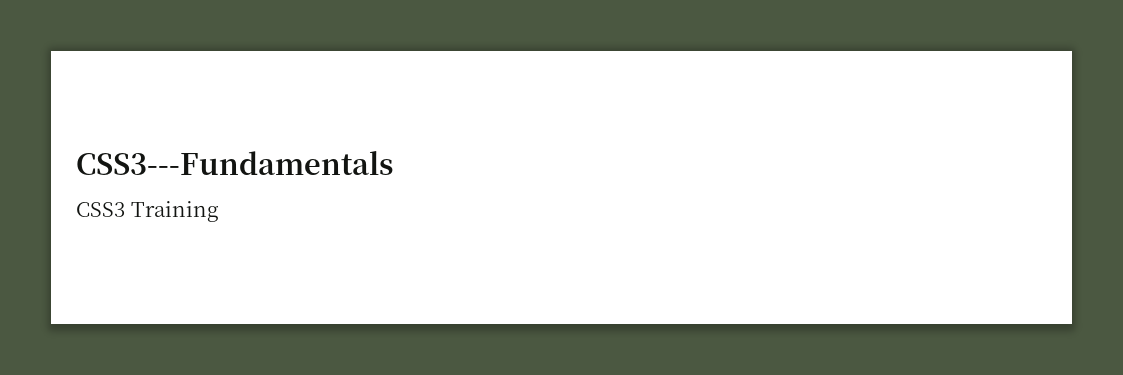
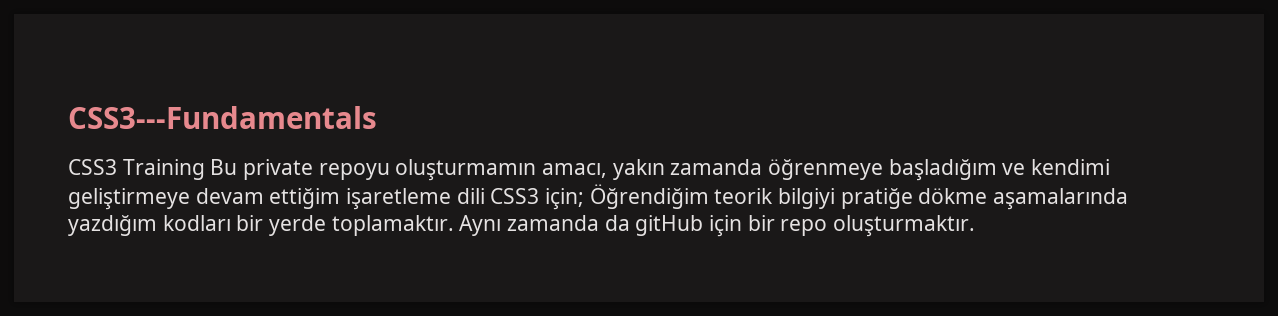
- CSS3 Training
+ CSS3 Training Bu private repoyu oluşturmamın amacı, yakın zamanda öğrenmeye başladığım ve kendimi geliştirmeye devam ettiğim işaretleme dili CSS3 için; Öğrendiğim teorik bilgiyi pratiğe dökme aşamalarında yazdığım kodları bir yerde toplamaktır. Aynı zamanda da gitHub için bir repo oluşturmaktır.

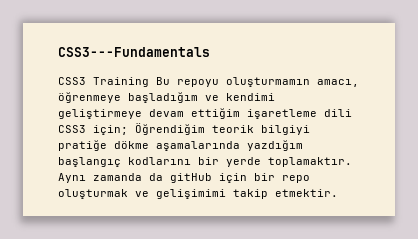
- CSS3 Training Bu private repoyu oluşturmamın amacı, yakın zamanda öğrenmeye başladığım ve kendimi geliştirmeye devam ettiğim işaretleme dili CSS3 için; Öğrendiğim teorik bilgiyi pratiğe dökme aşamalarında yazdığım kodları bir yerde toplamaktır.
+ CSS3 Training Bu repoyu oluşturmamın amacı, öğrenmeye başladığım ve kendimi geliştirmeye devam ettiğim işaretleme dili CSS3 için; Öğrendiğim teorik bilgiyi pratiğe dökme aşamalarında yazdığım başlangıç kodlarını bir yerde toplamaktır.
- Aynı zamanda da gitHub için bir repo oluşturmaktır.
+ Aynı zamanda da gitHub için bir repo oluşturmak ve gelişimimi takip etmektir.

